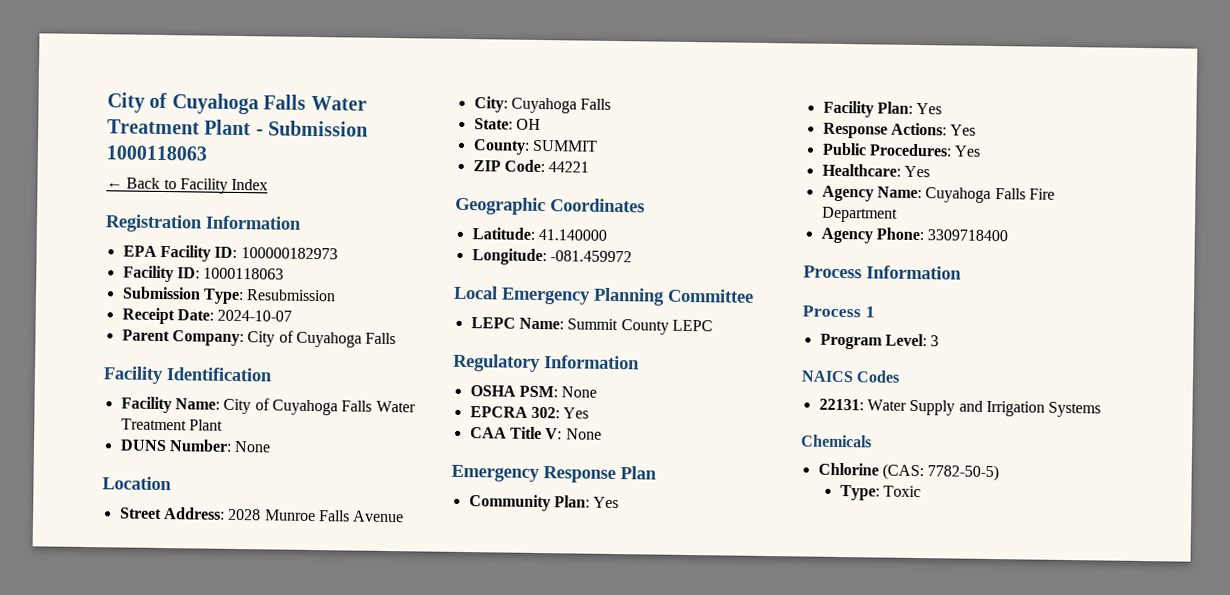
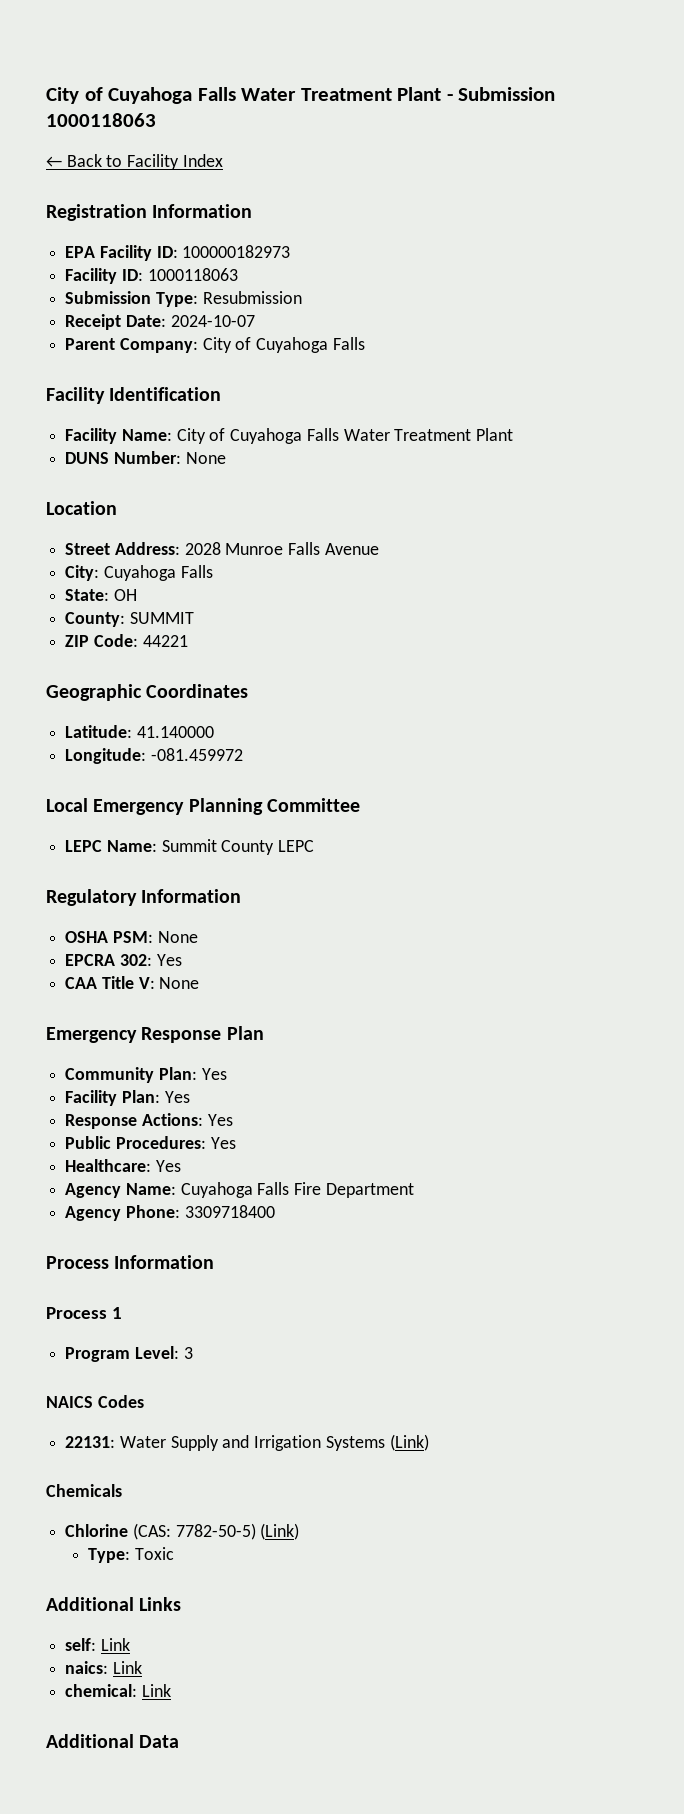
- 22131: Water Supply and Irrigation Systems
+ 22131: Water Supply and Irrigation Systems (Link)
- Chlorine (CAS: 7782-50-5)
+ Chlorine (CAS: 7782-50-5) (Link)
+ Additional Links
+ self: Link
+ naics: Link
+ chemical: Link
+ Additional Data

